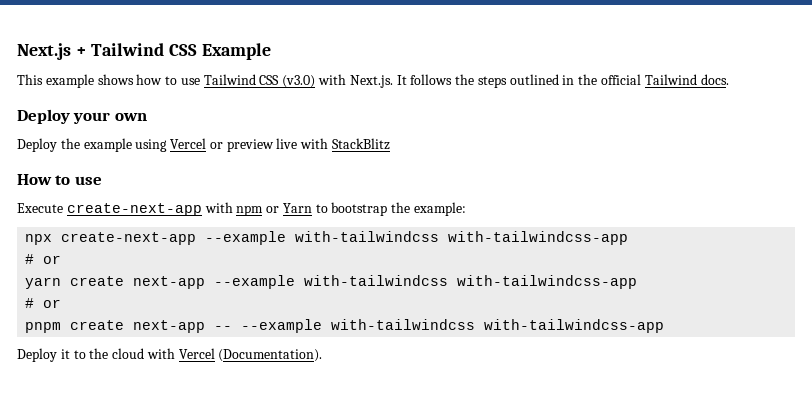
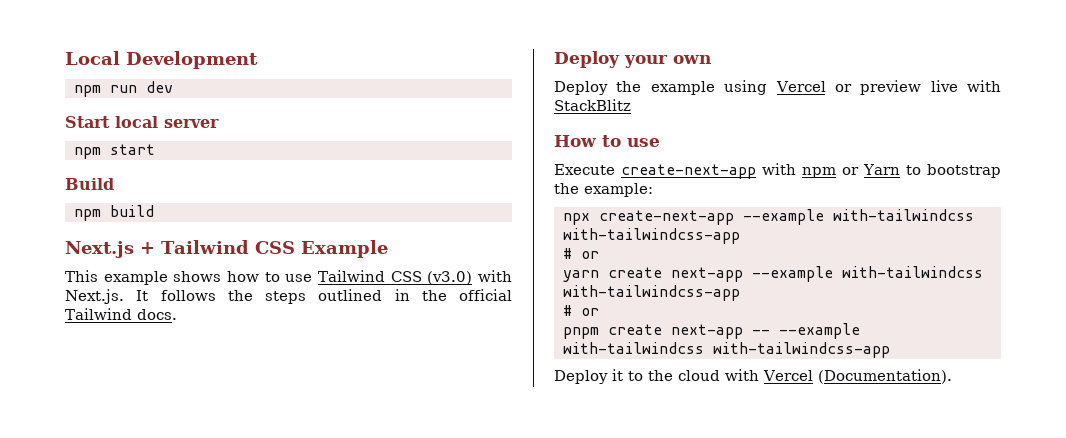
+ Local Development
+ npm run dev
+ Start local server
+ npm start
+ Build
+ npm build

